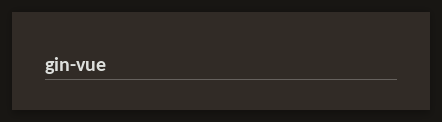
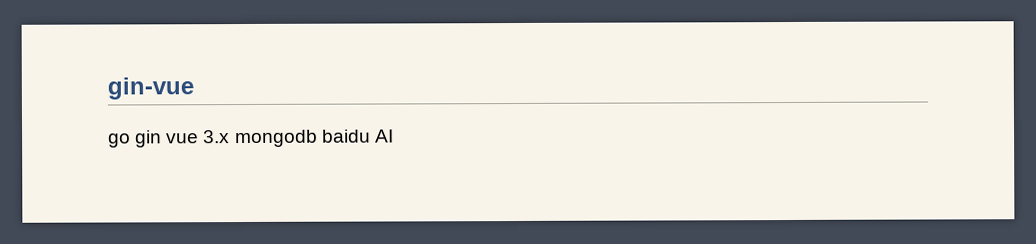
+ go gin vue 3.x mongodb baidu AI

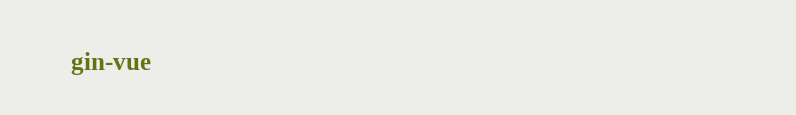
- go gin vue 3.x mongodb baidu AI

